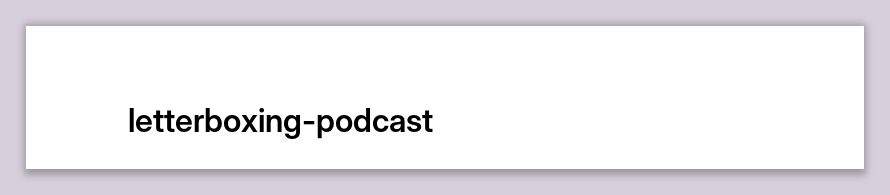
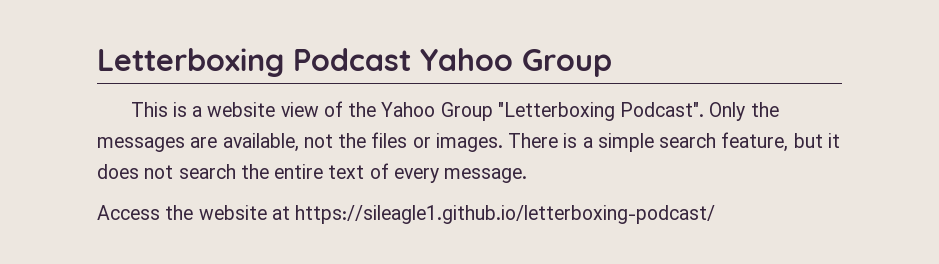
- letterboxing-podcast
+ Letterboxing Podcast Yahoo Group
+ This is a website view of the Yahoo Group "Letterboxing Podcast". Only the messages are available, not the files or images. There is a simple search feature, but it does not search the entire text of every message.
+ Access the website at https://sileagle1.github.io/letterboxing-podcast/

